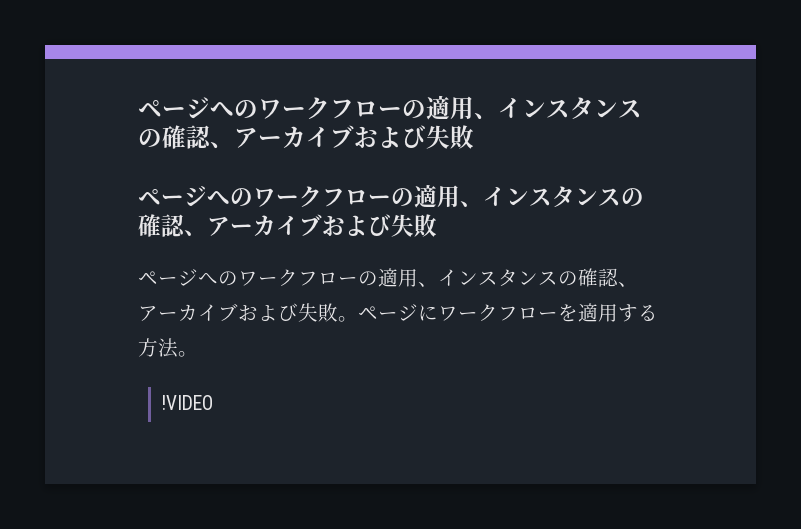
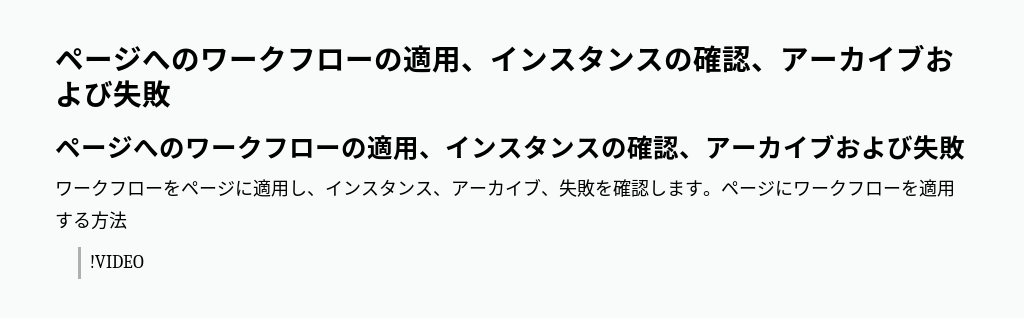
- ページへのワークフローの適用、インスタンスの確認、アーカイブおよび失敗。
+ ワークフローをページに適用し、インスタンス、アーカイブ、失敗を確認します。
- ページにワークフローを適用する方法。
+ ページにワークフローを適用する方法

